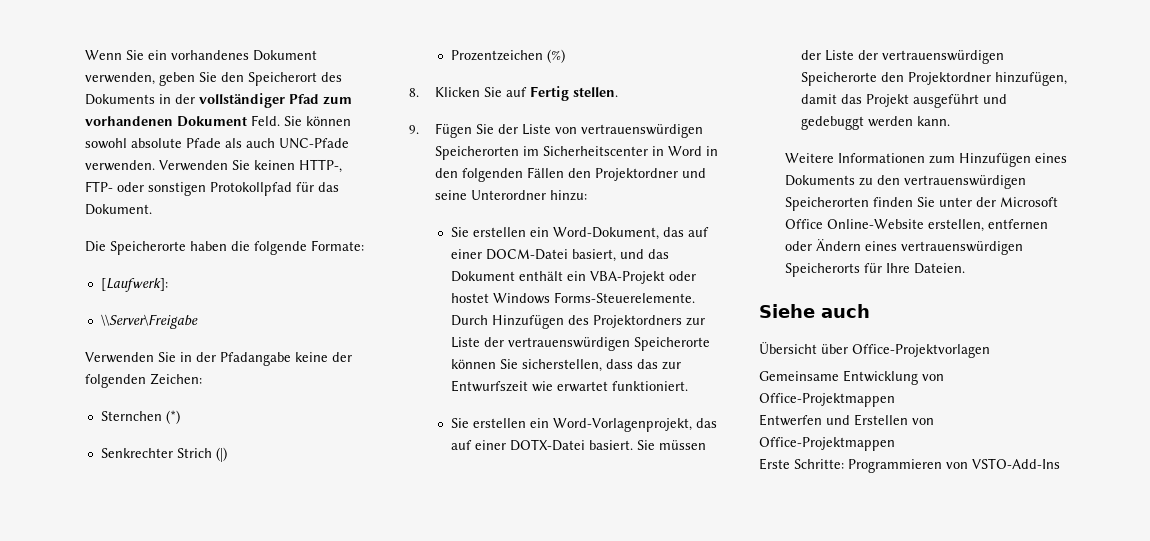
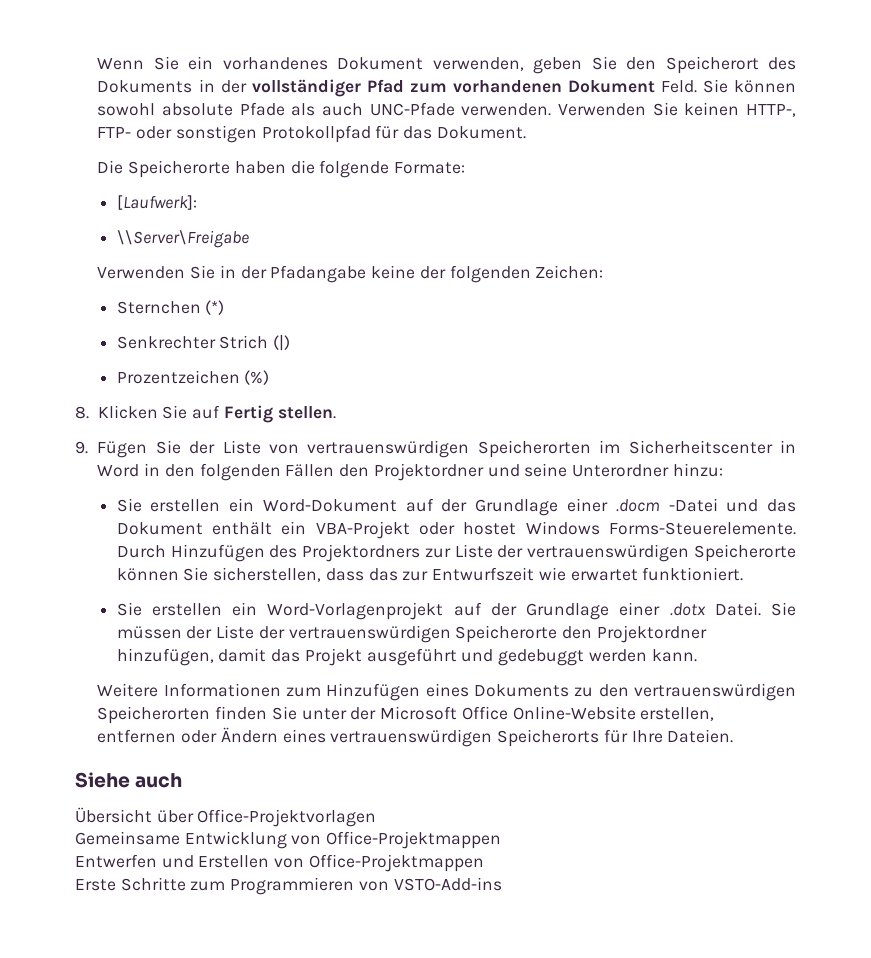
- Sie erstellen ein Word-Dokument, das auf einer DOCM-Datei basiert, und das Dokument enthält ein VBA-Projekt oder hostet Windows Forms-Steuerelemente.
+ Sie erstellen ein Word-Dokument auf der Grundlage einer .docm -Datei und das Dokument enthält ein VBA-Projekt oder hostet Windows Forms-Steuerelemente.
- Sie erstellen ein Word-Vorlagenprojekt, das auf einer DOTX-Datei basiert.
+ Sie erstellen ein Word-Vorlagenprojekt auf der Grundlage einer .dotx Datei.
- Erste Schritte: Programmieren von VSTO-Add-Ins
+ Erste Schritte zum Programmieren von VSTO-Add-ins

